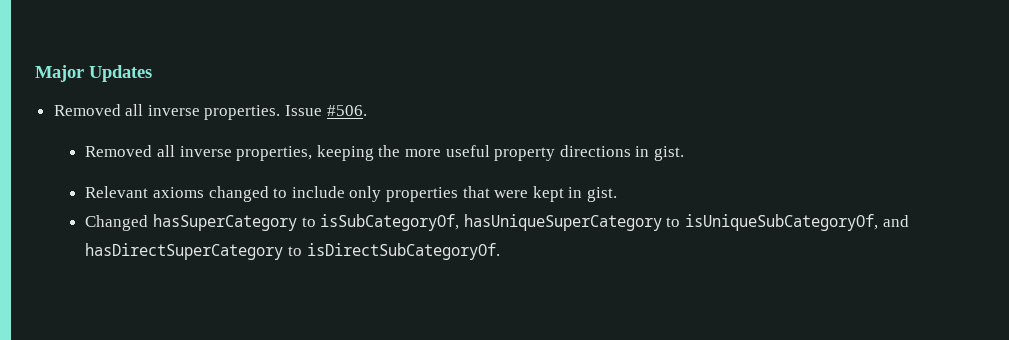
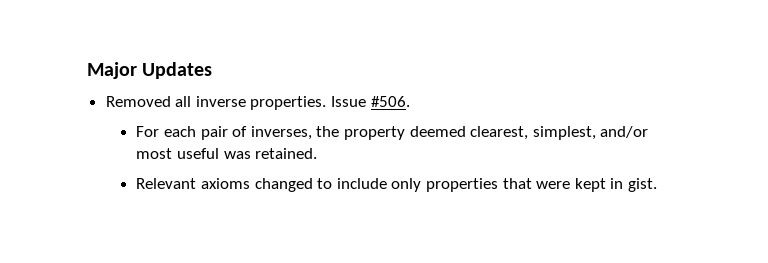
- Removed all inverse properties, keeping the more useful property directions in gist.
+ For each pair of inverses, the property deemed clearest, simplest, and/or most useful was retained.
- Changed hasSuperCategory to isSubCategoryOf, hasUniqueSuperCategory to isUniqueSubCategoryOf, and hasDirectSuperCategory to isDirectSubCategoryOf.

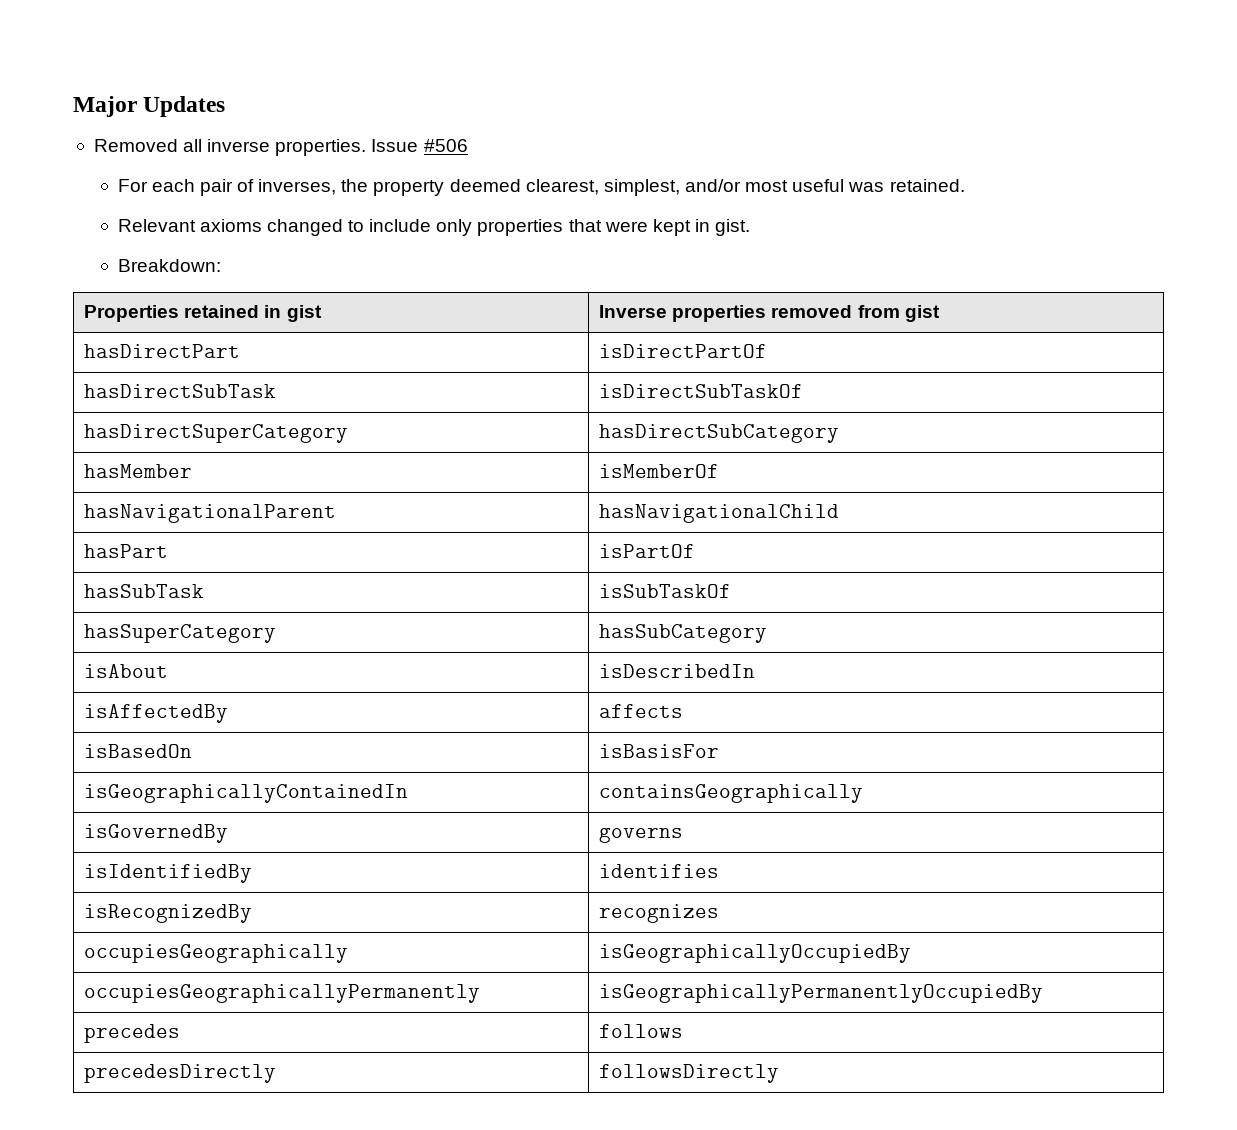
- Issue #506.
+ Issue #506
+ Breakdown:
+ Properties retained in gist | Inverse properties removed from gist
+ hasDirectPart | isDirectPartOf
+ hasDirectSubTask | isDirectSubTaskOf
+ hasDirectSuperCategory | hasDirectSubCategory
+ hasMember | isMemberOf
+ hasNavigationalParent | hasNavigationalChild
+ hasPart | isPartOf
+ hasSubTask | isSubTaskOf
+ hasSuperCategory | hasSubCategory
+ isAbout | isDescribedIn
+ isAffectedBy | affects
+ isBasedOn | isBasisFor
+ isGeographicallyContainedIn | containsGeographically
+ isGovernedBy | governs
+ isIdentifiedBy | identifies
+ isRecognizedBy | recognizes
+ occupiesGeographically | isGeographicallyOccupiedBy
+ occupiesGeographicallyPermanently | isGeographicallyPermanentlyOccupiedBy
+ precedes | follows
+ precedesDirectly | followsDirectly

